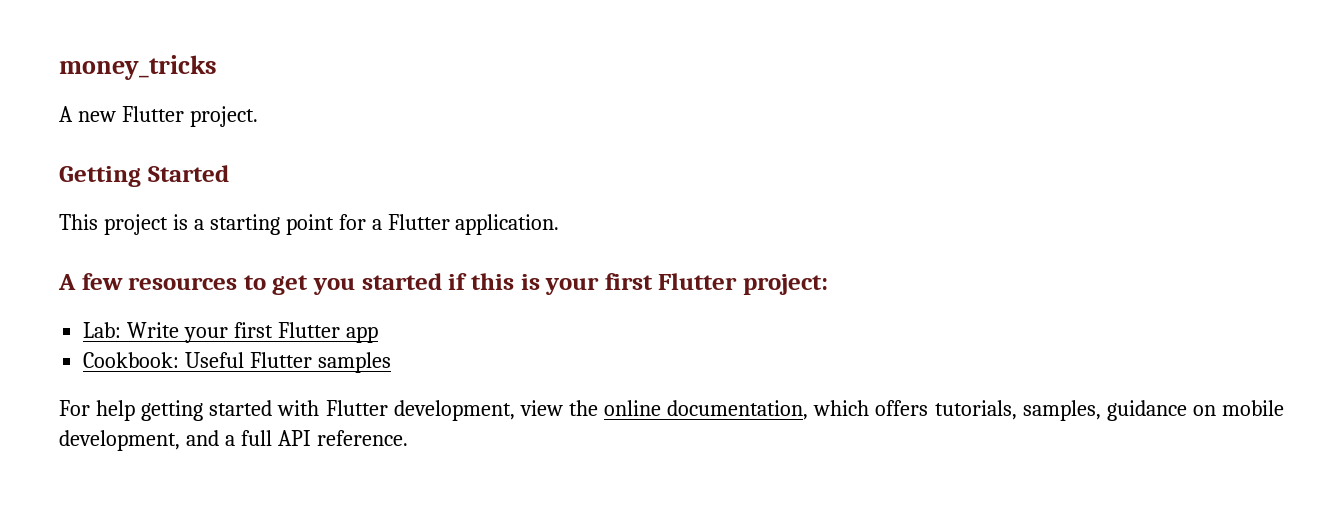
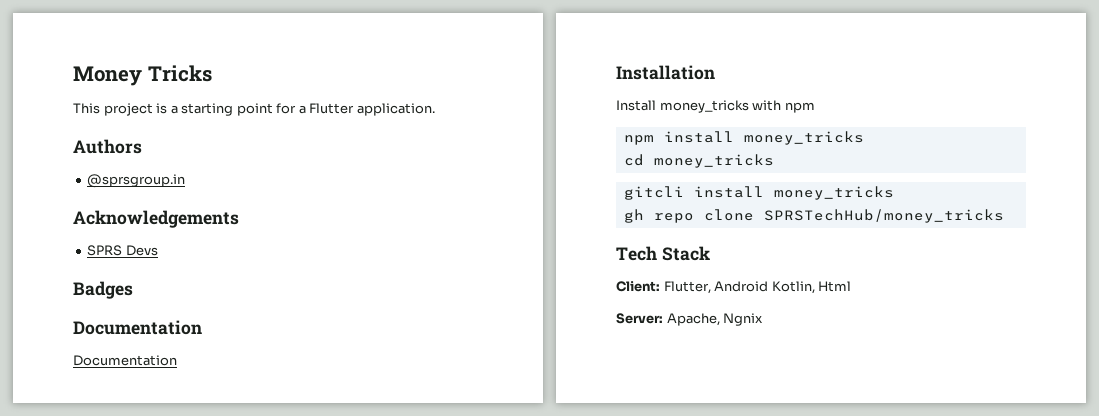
- money_tricks
- A new Flutter project.
- Getting Started
+ Money Tricks
- A few resources to get you started if this is your first Flutter project:
- Lab: Write your first Flutter app
- Cookbook: Useful Flutter samples
- For help getting started with Flutter development, view the online documentation, which offers tutorials, samples, guidance on mobile development, and a full API reference.
+ Authors
+ @sprsgroup.in
+ Acknowledgements
+ SPRS Devs
+ Badges
+ Documentation
+ Documentation
+ Installation
+ Install money_tricks with npm
+ npm install money_tricks
+ cd money_tricks
+ gitcli install money_tricks
+ gh repo clone SPRSTechHub/money_tricks
+ Tech Stack
+ Client: Flutter, Android Kotlin, Html
+ Server: Apache, Ngnix

